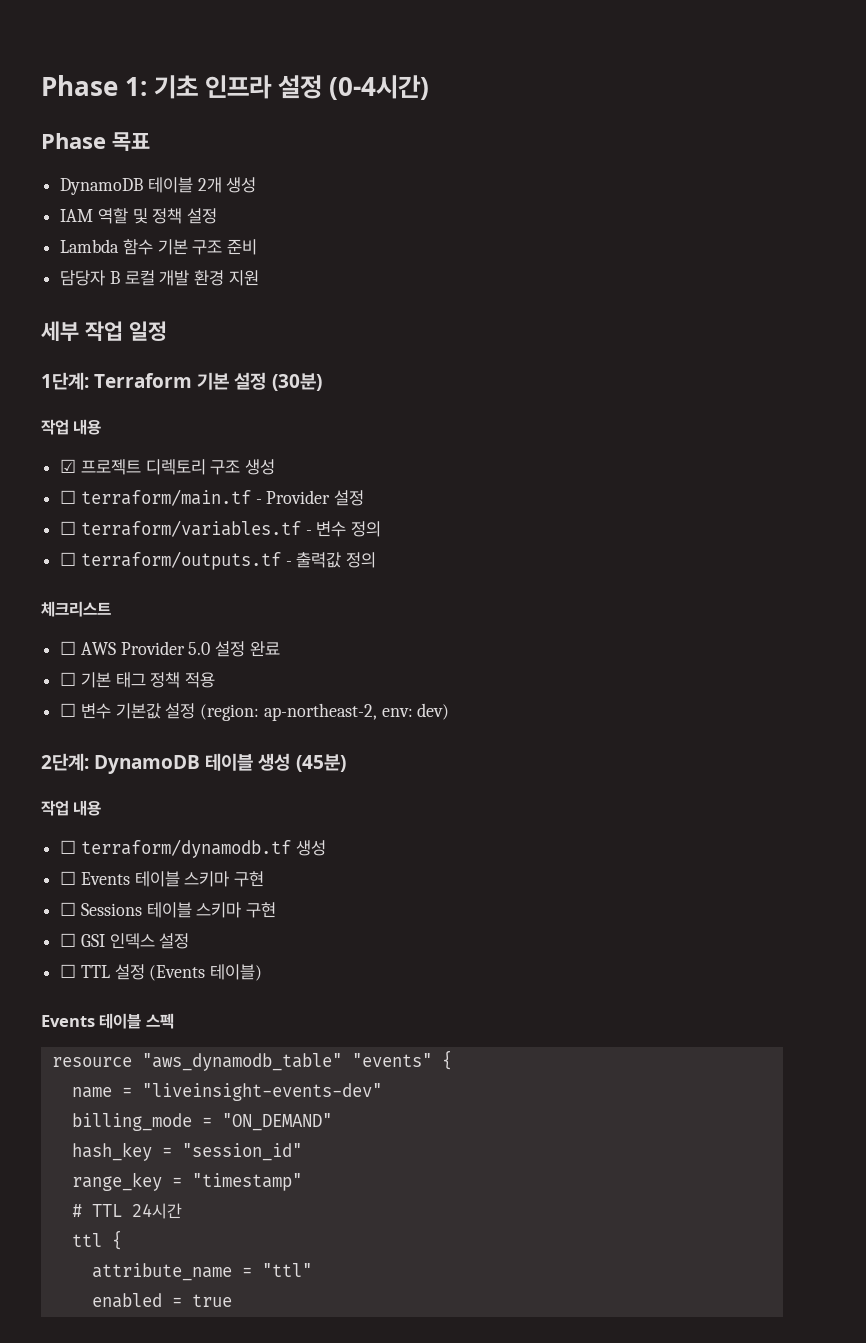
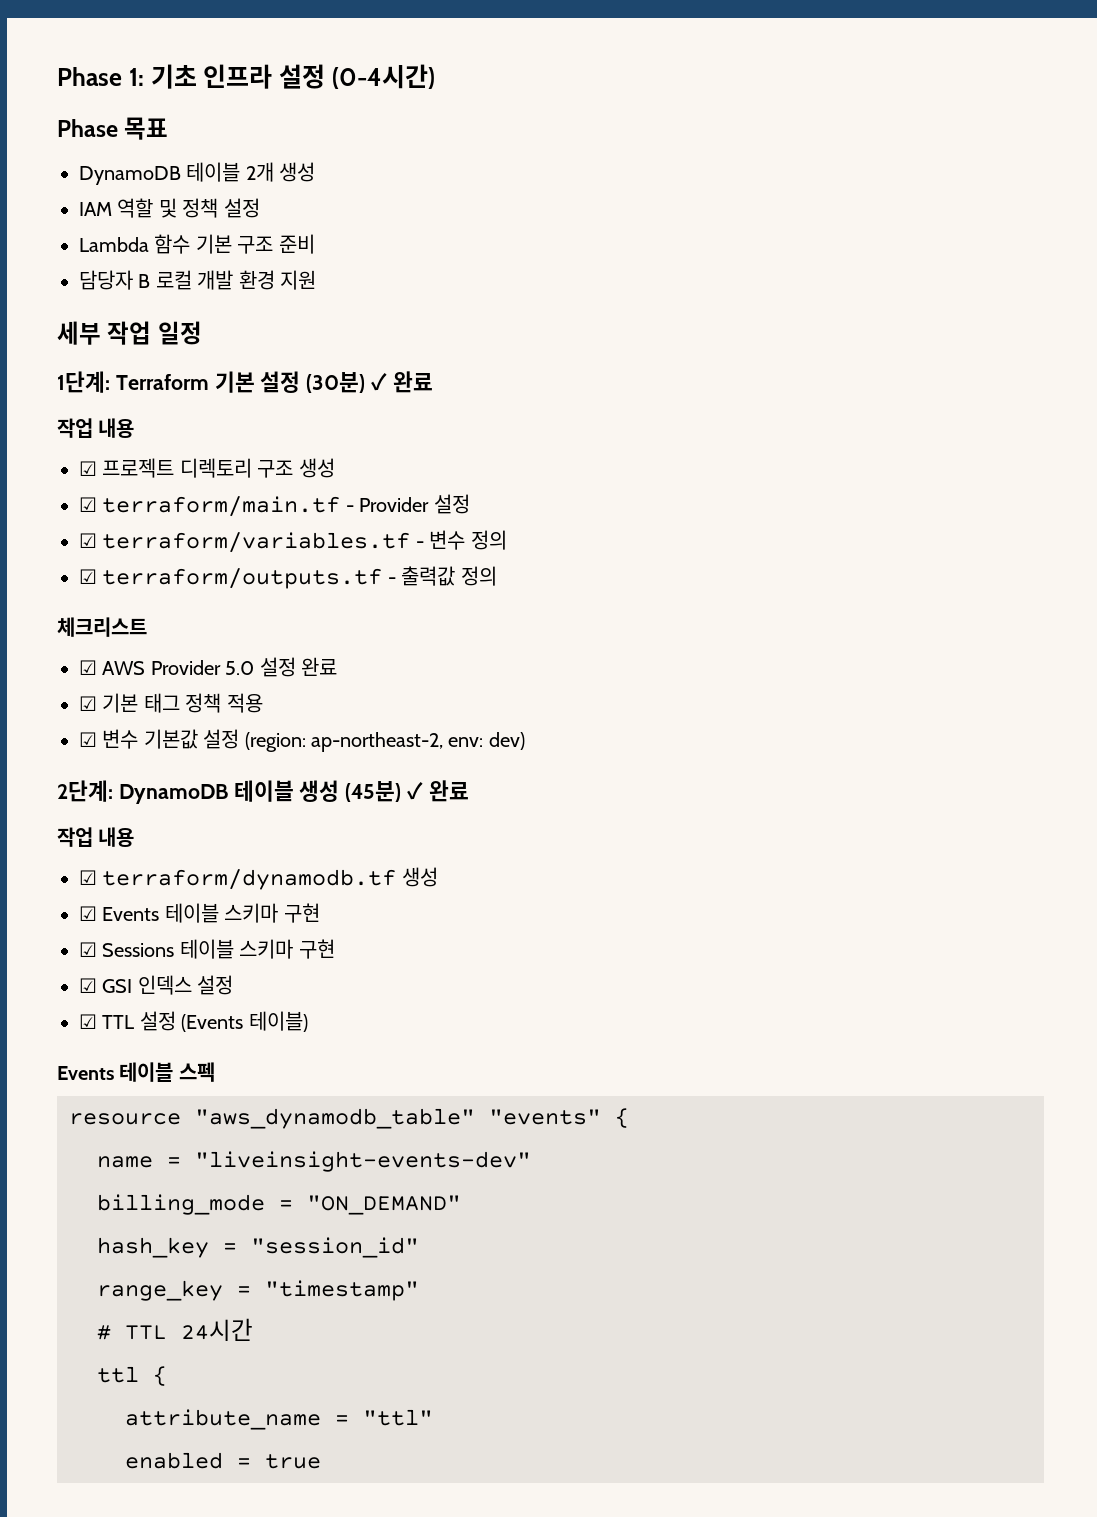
- 1단계: Terraform 기본 설정 (30분)
+ 1단계: Terraform 기본 설정 (30분) ✓ 완료
- ☐ terraform/main.tf - Provider 설정
+ ☑ terraform/main.tf - Provider 설정
- ☐ terraform/variables.tf - 변수 정의
+ ☑ terraform/variables.tf - 변수 정의
- ☐ terraform/outputs.tf - 출력값 정의
+ ☑ terraform/outputs.tf - 출력값 정의
- ☐ AWS Provider 5.0 설정 완료
+ ☑ AWS Provider 5.0 설정 완료
- ☐ 기본 태그 정책 적용
+ ☑ 기본 태그 정책 적용
- ☐ 변수 기본값 설정 (region: ap-northeast-2, env: dev)
+ ☑ 변수 기본값 설정 (region: ap-northeast-2, env: dev)
- 2단계: DynamoDB 테이블 생성 (45분)
+ 2단계: DynamoDB 테이블 생성 (45분) ✓ 완료
  작업 내용
- ☐ terraform/dynamodb.tf 생성
+ ☑ terraform/dynamodb.tf 생성
- ☐ Events 테이블 스키마 구현
+ ☑ Events 테이블 스키마 구현
- ☐ Sessions 테이블 스키마 구현
+ ☑ Sessions 테이블 스키마 구현
- ☐ GSI 인덱스 설정
+ ☑ GSI 인덱스 설정
- ☐ TTL 설정 (Events 테이블)
+ ☑ TTL 설정 (Events 테이블)

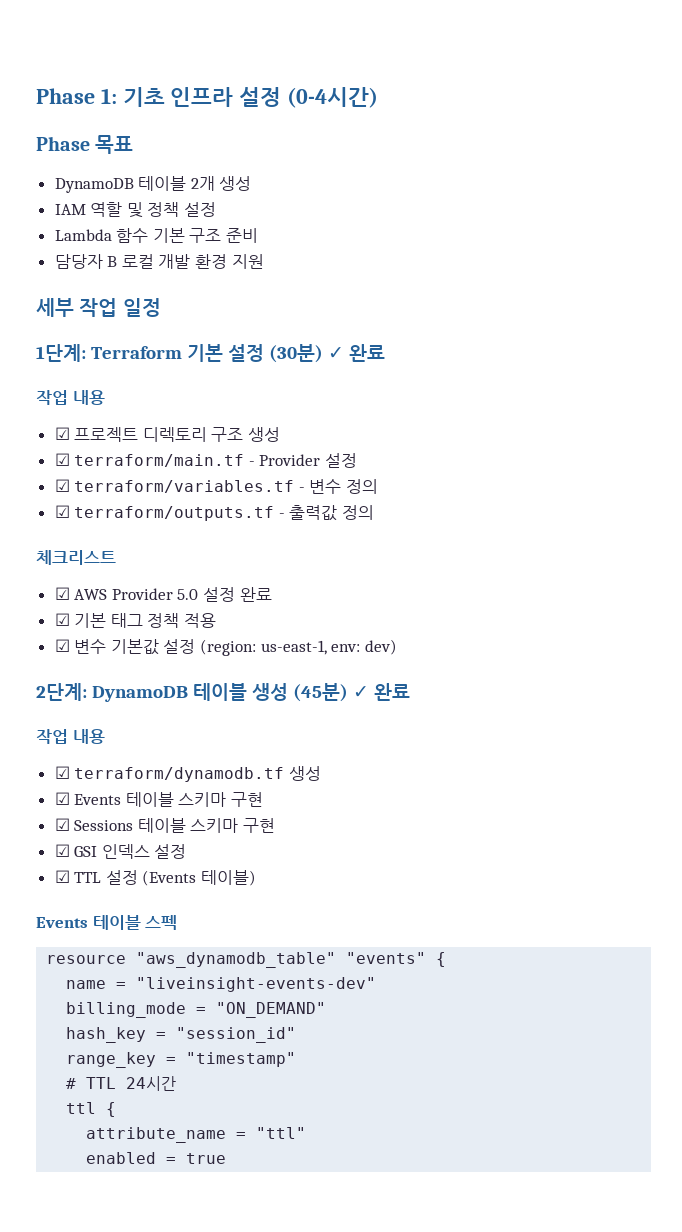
- ☑ 변수 기본값 설정 (region: ap-northeast-2, env: dev)
+ ☑ 변수 기본값 설정 (region: us-east-1, env: dev)

